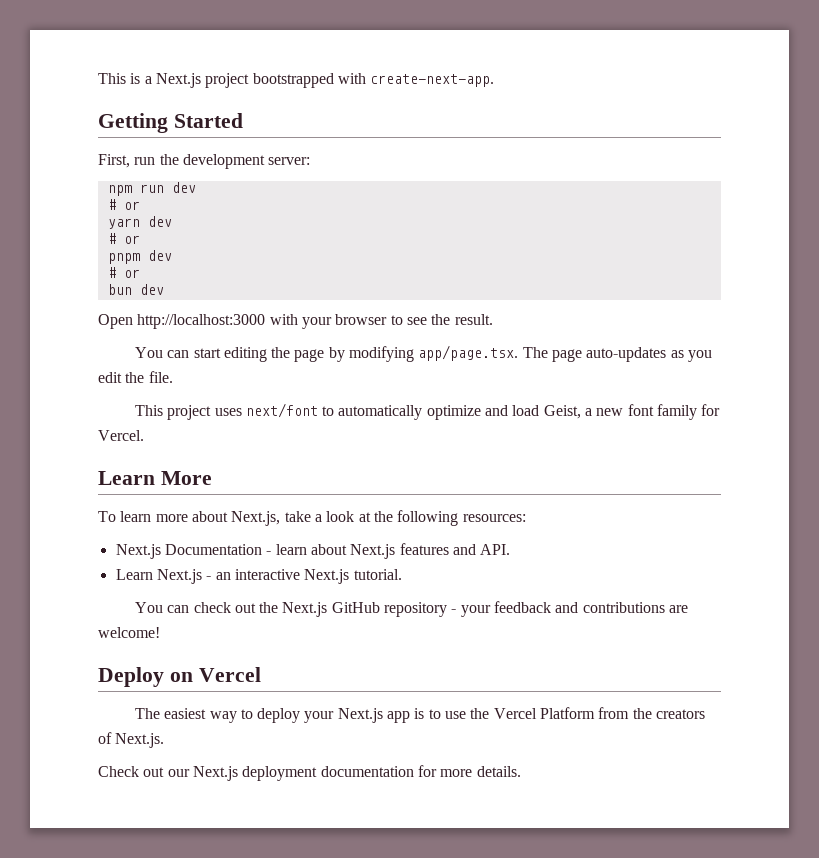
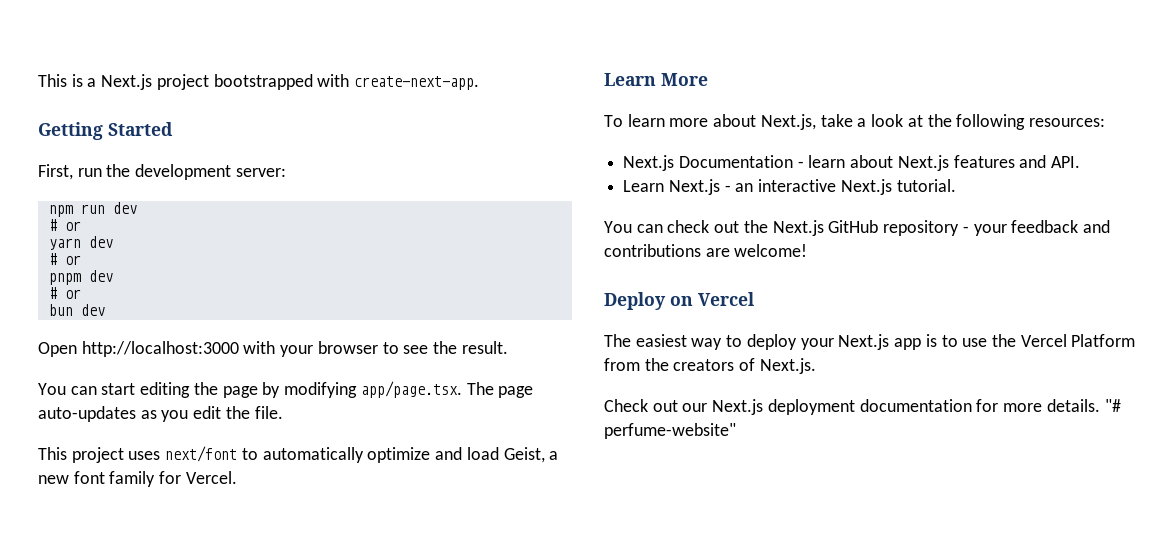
+ "# perfume-website"

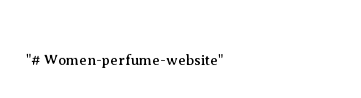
- This is a Next.js project bootstrapped with create-next-app.
- Getting Started
- First, run the development server:
- npm run dev
- # or
- yarn dev
- # or
- pnpm dev
- # or
- bun dev
- Open http://localhost:3000 with your browser to see the result.
- You can start editing the page by modifying app/page.tsx. The page auto-updates as you edit the file.
- This project uses next/font to automatically optimize and load Geist, a new font family for Vercel.
- Learn More
- To learn more about Next.js, take a look at the following resources:
- Next.js Documentation - learn about Next.js features and API.
- Learn Next.js - an interactive Next.js tutorial.
- You can check out the Next.js GitHub repository - your feedback and contributions are welcome!
- Deploy on Vercel
- The easiest way to deploy your Next.js app is to use the Vercel Platform from the creators of Next.js.
- Check out our Next.js deployment documentation for more details. "# perfume-website"
+ "# Women-perfume-website"

